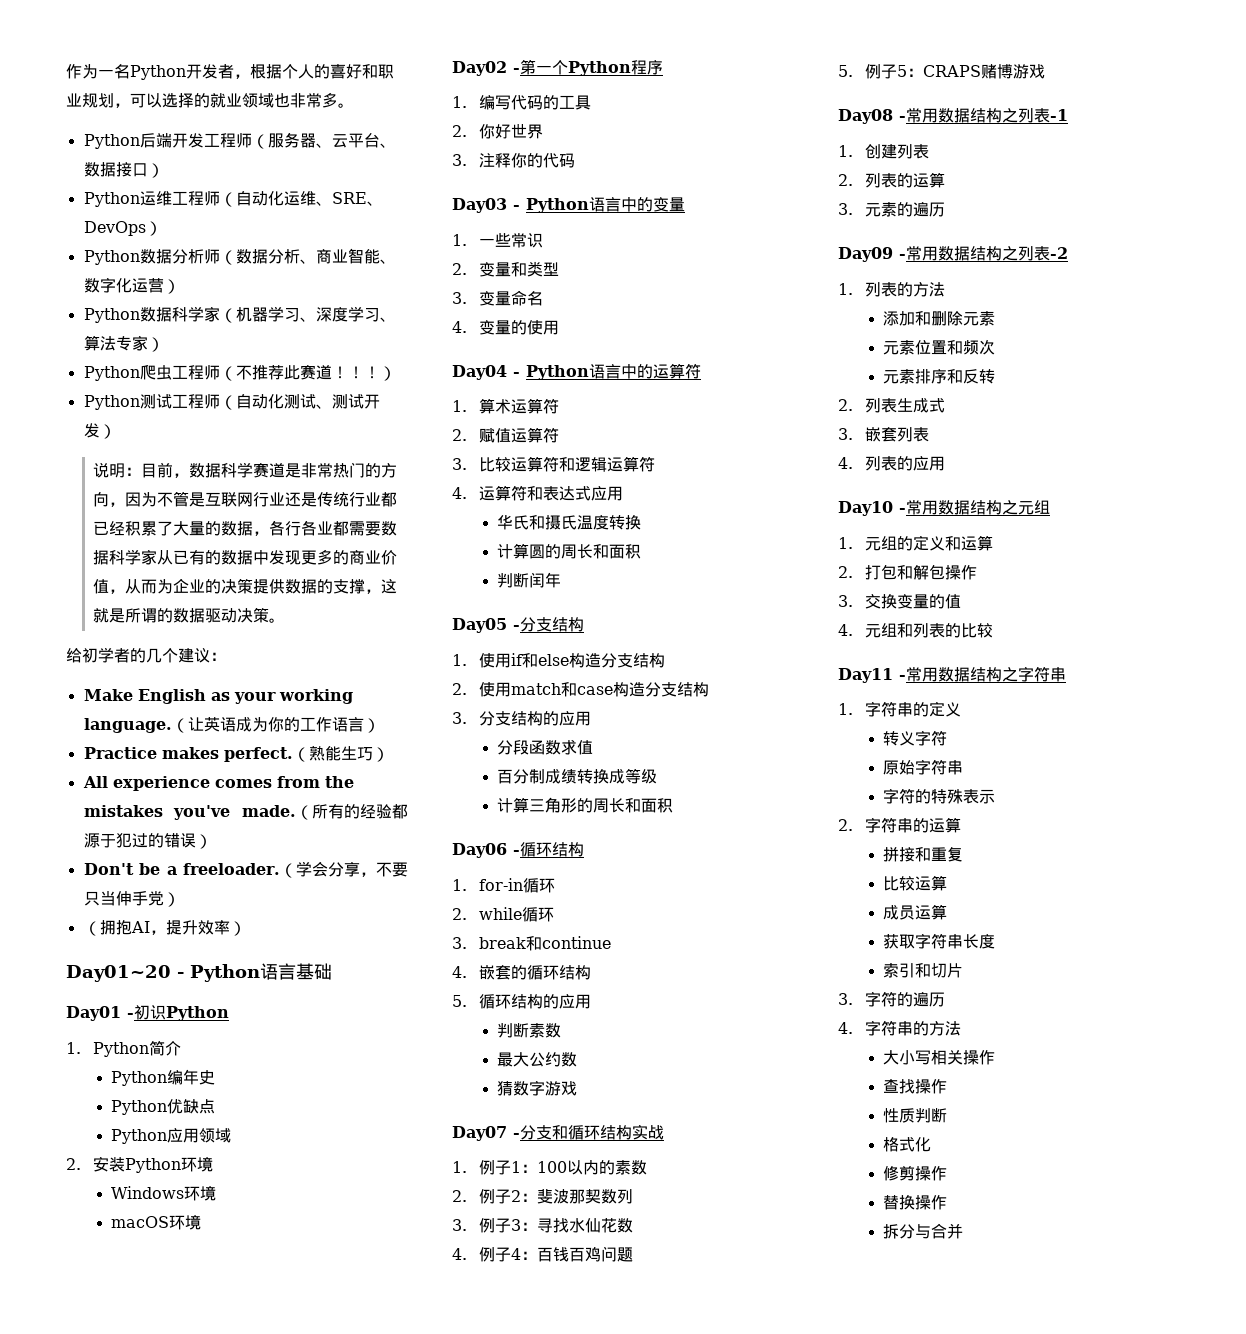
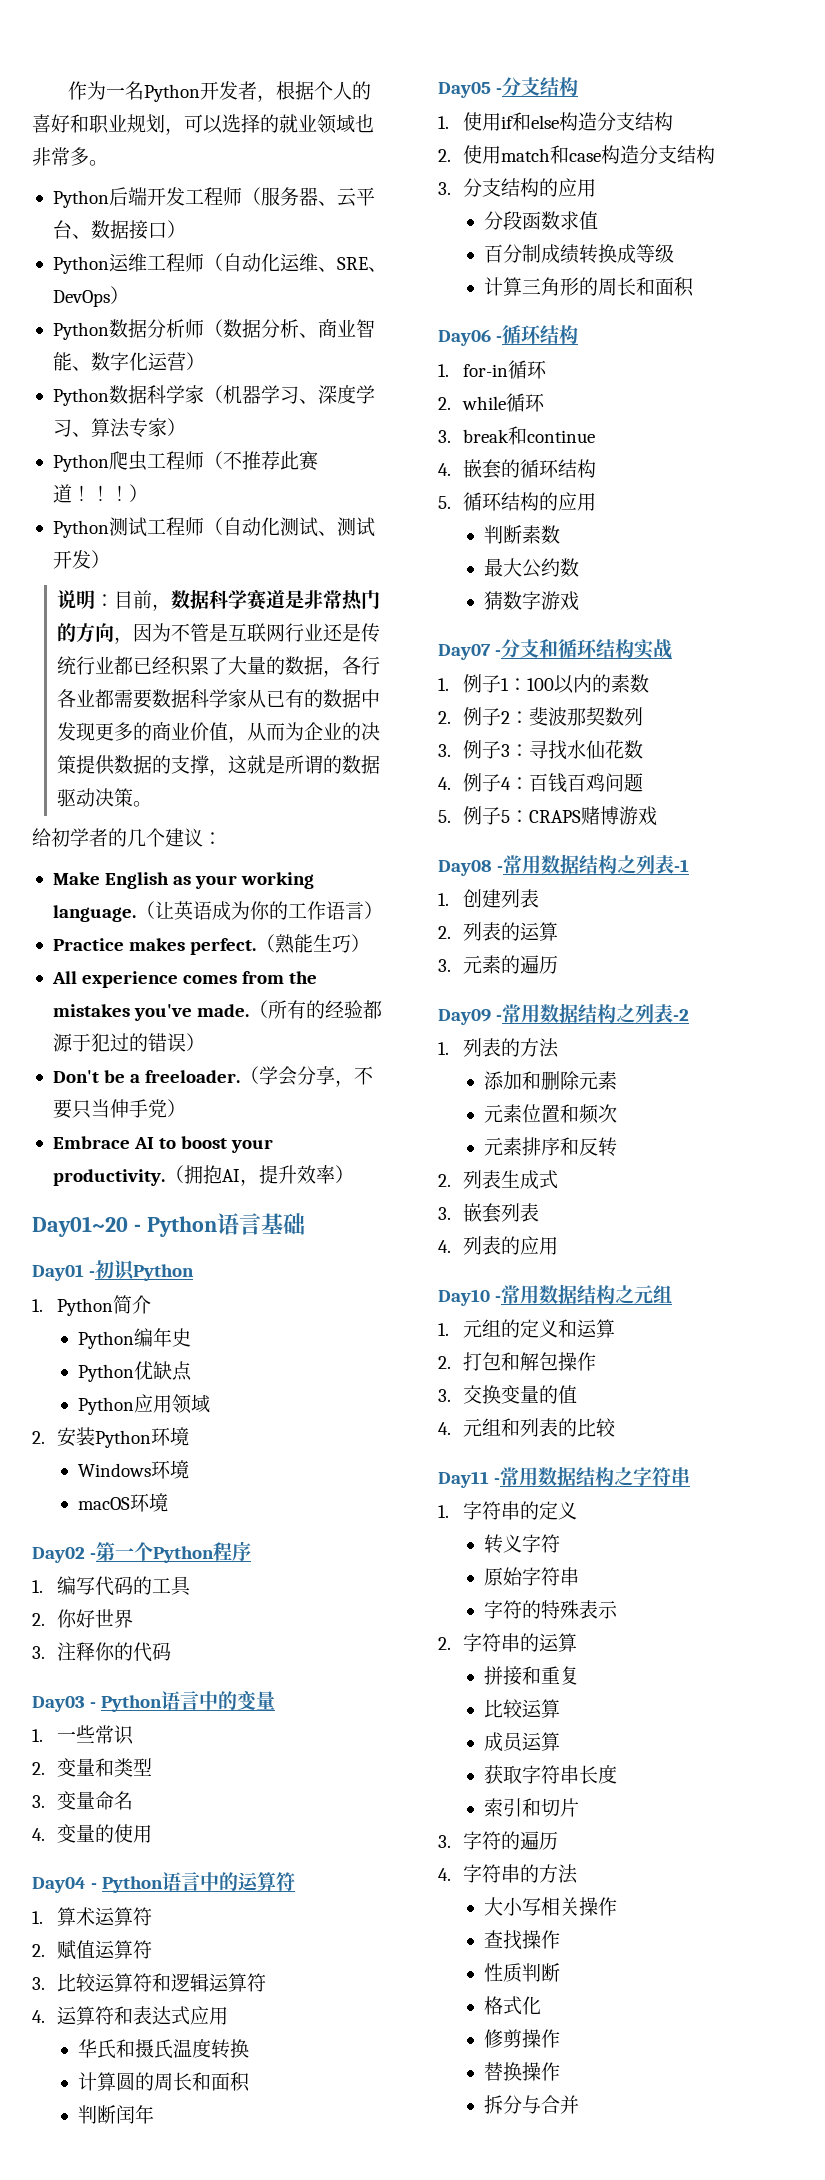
+ Embrace AI to boost your productivity.

